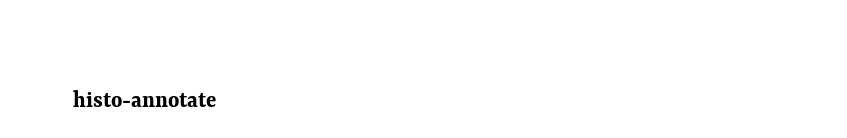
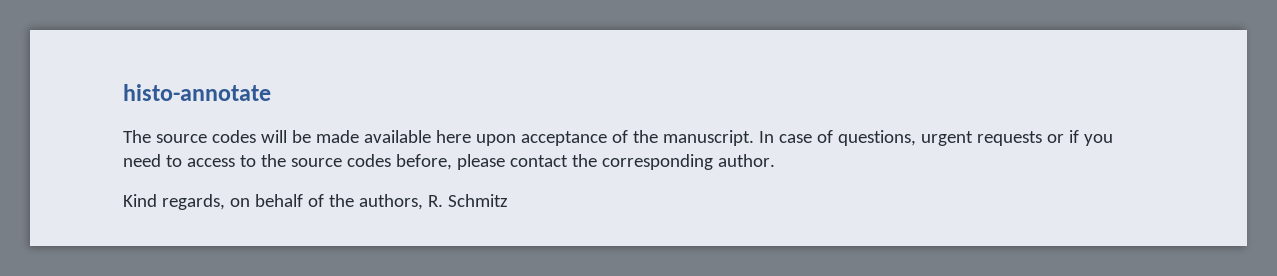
+ The source codes will be made available here upon acceptance of the manuscript. In case of questions, urgent requests or if you need to access to the source codes before, please contact the corresponding author.
+ Kind regards, on behalf of the authors, R. Schmitz

